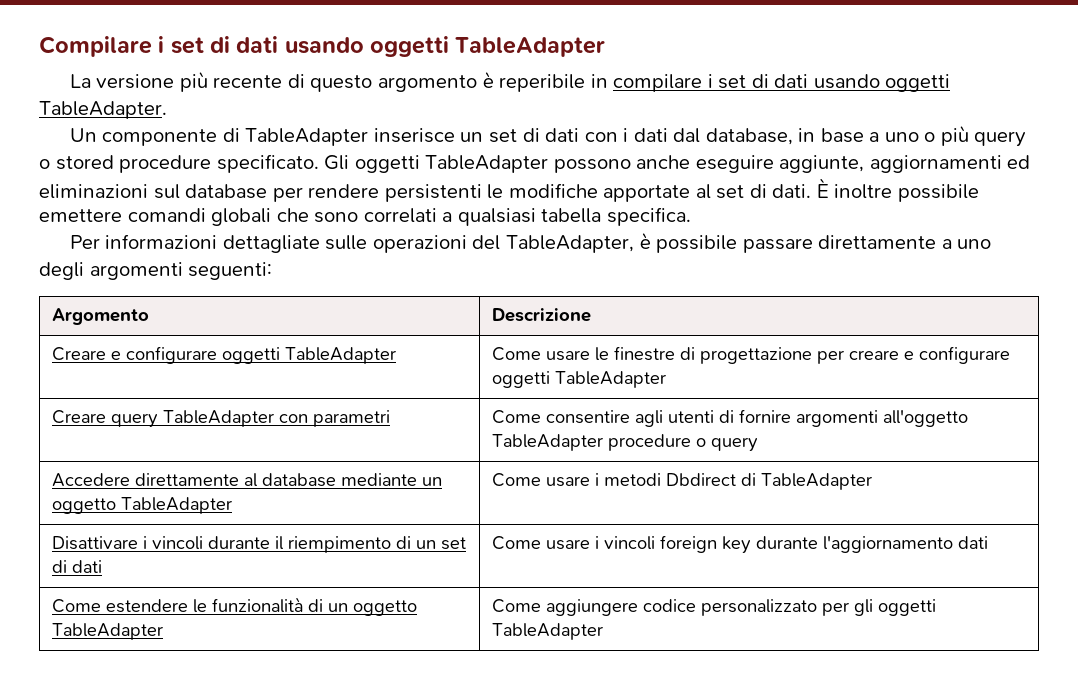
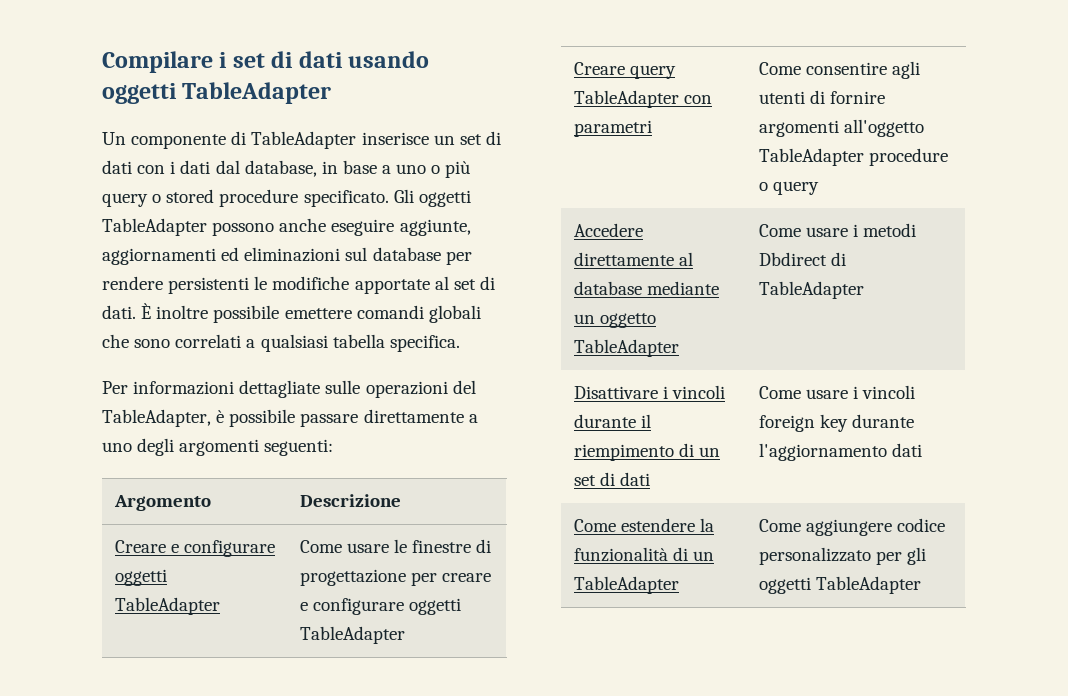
- La versione più recente di questo argomento è reperibile in compilare i set di dati usando oggetti TableAdapter.
- Come estendere le funzionalità di un oggetto TableAdapter | Come aggiungere codice personalizzato per gli oggetti TableAdapter
+ Come estendere la funzionalità di un TableAdapter | Come aggiungere codice personalizzato per gli oggetti TableAdapter

